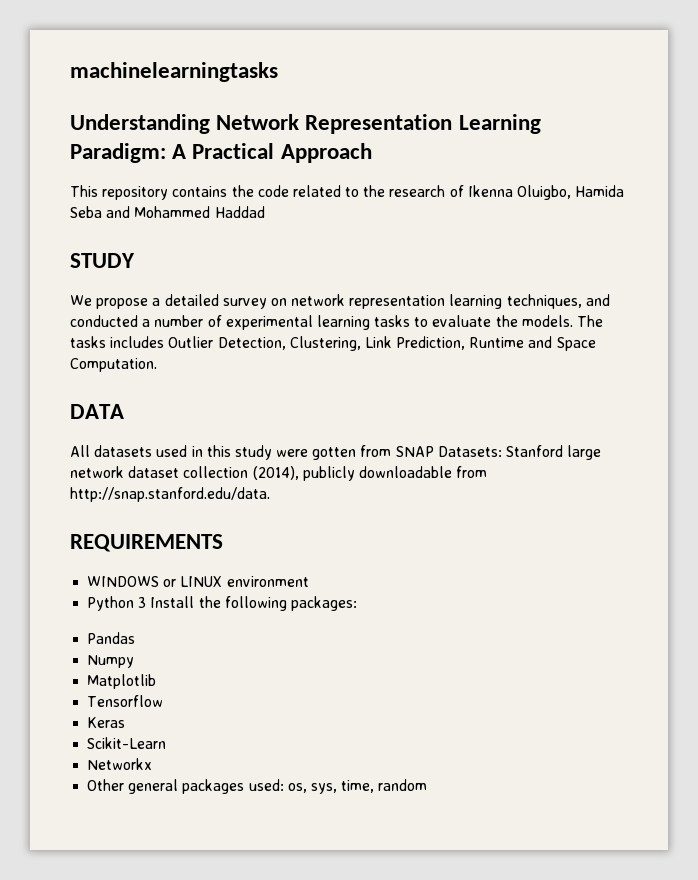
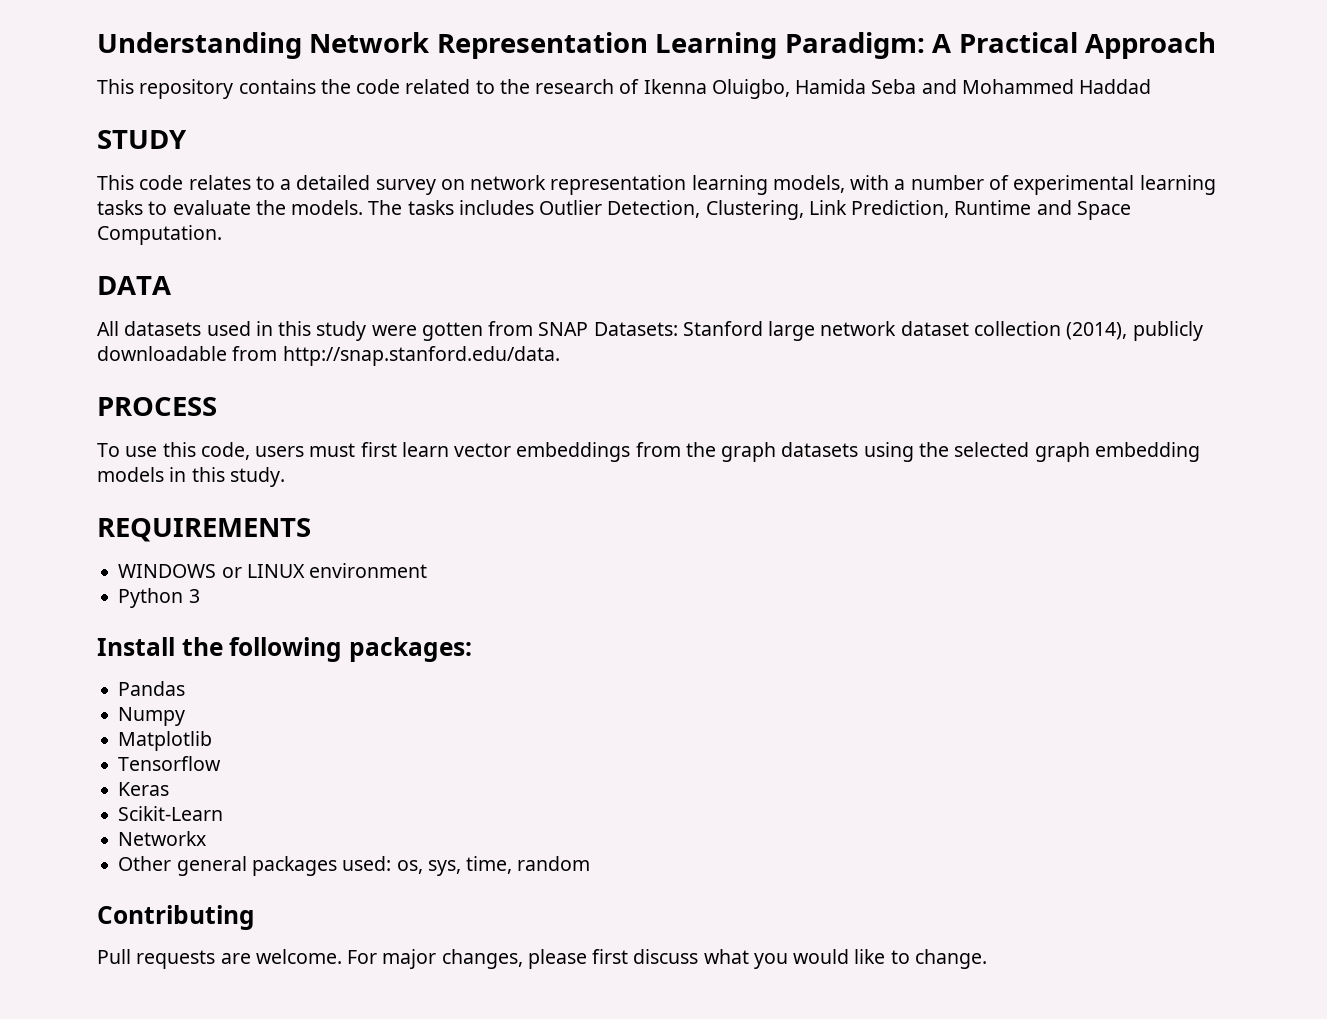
- machinelearningtasks
- We propose a detailed survey on network representation learning techniques, and conducted a number of experimental learning tasks to evaluate the models.
+ This code relates to a detailed survey on network representation learning models, with a number of experimental learning tasks to evaluate the models.
+ PROCESS
+ To use this code, users must first learn vector embeddings from the graph datasets using the selected graph embedding models in this study.
- Python 3 Install the following packages:
+ Python 3
+ Install the following packages:
+ Contributing
+ Pull requests are welcome. For major changes, please first discuss what you would like to change.

